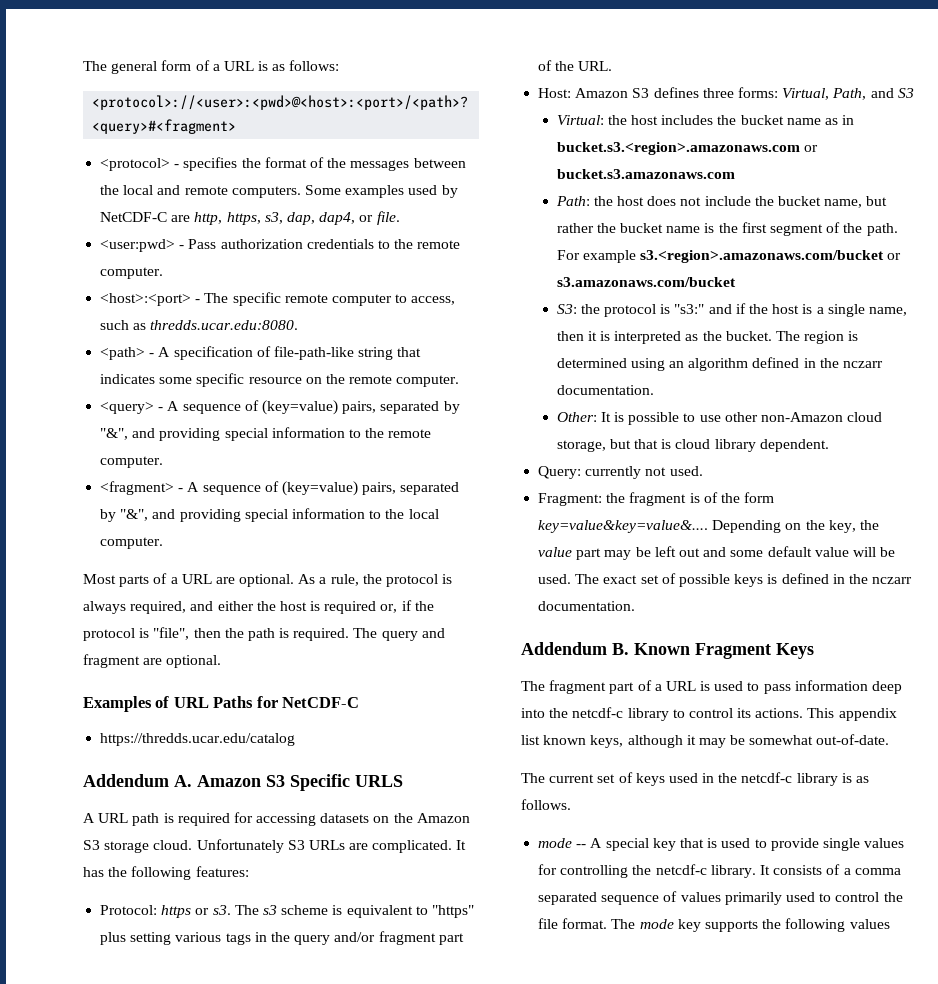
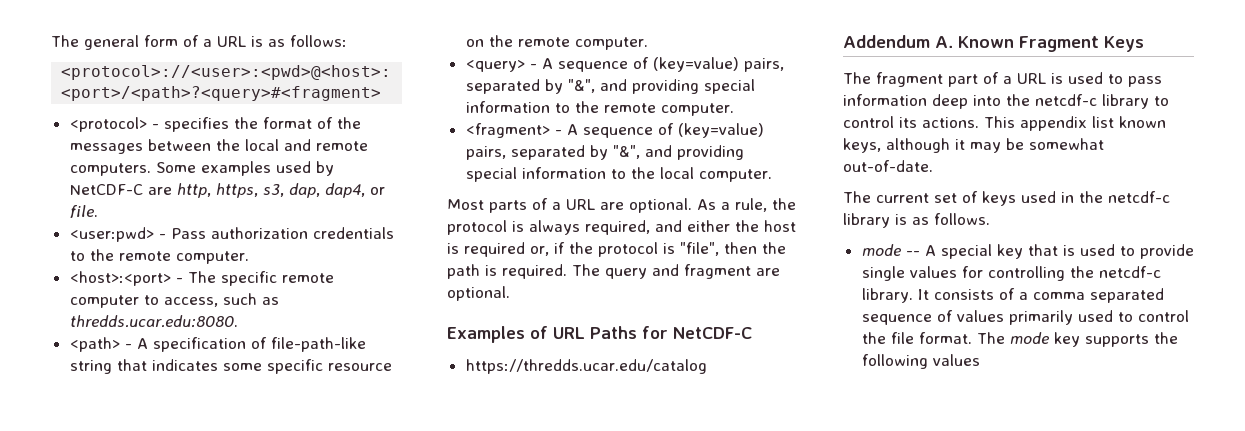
- Addendum A. Amazon S3 Specific URLS
- A URL path is required for accessing datasets on the Amazon S3 storage cloud. Unfortunately S3 URLs are complicated. It has the following features:
- Protocol: https or s3. The s3 scheme is equivalent to "https" plus setting various tags in the query and/or fragment part of the URL.
- Host: Amazon S3 defines three forms: Virtual, Path, and S3
- Virtual: the host includes the bucket name as in bucket.s3.<region>.amazonaws.com or bucket.s3.amazonaws.com
- Path: the host does not include the bucket name, but rather the bucket name is the first segment of the path. For example s3.<region>.amazonaws.com/bucket or s3.amazonaws.com/bucket
- S3: the protocol is "s3:" and if the host is a single name, then it is interpreted as the bucket. The region is determined using an algorithm defined in the nczarr documentation.
- Other: It is possible to use other non-Amazon cloud storage, but that is cloud library dependent.
- Query: currently not used.
- Fragment: the fragment is of the form key=value&key=value&.... Depending on the key, the value part may be left out and some default value will be used. The exact set of possible keys is defined in the nczarr documentation.
- Addendum B. Known Fragment Keys
+ Addendum A. Known Fragment Keys

